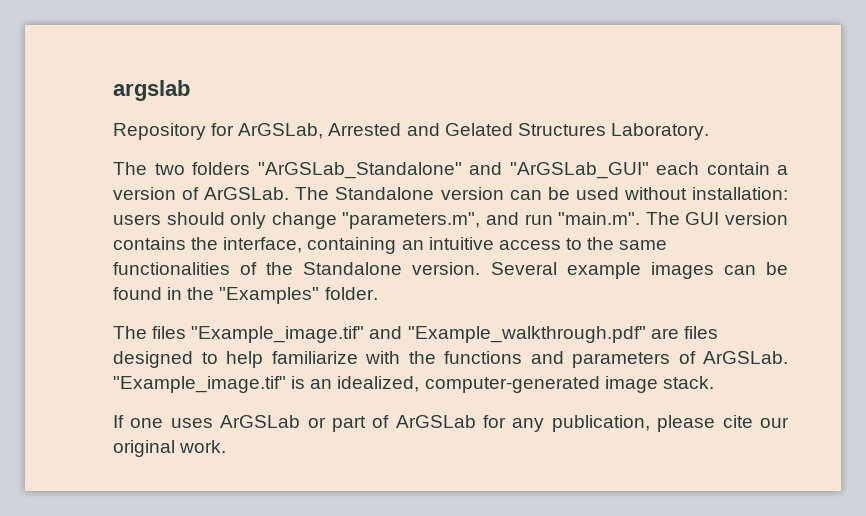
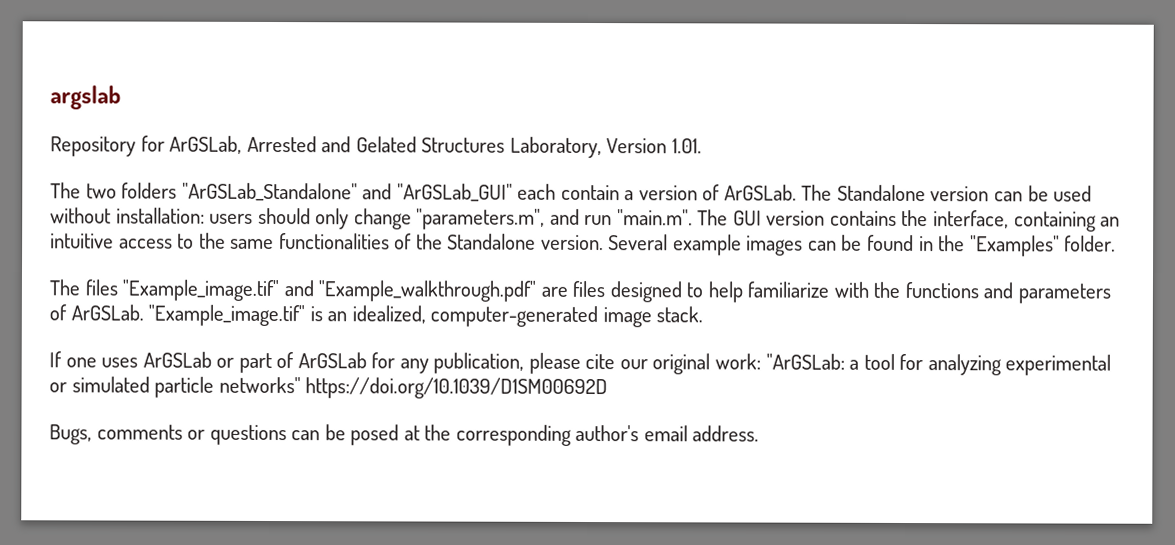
- Repository for ArGSLab, Arrested and Gelated Structures Laboratory.
+ Repository for ArGSLab, Arrested and Gelated Structures Laboratory, Version 1.01.
- If one uses ArGSLab or part of ArGSLab for any publication, please cite our original work.
+ If one uses ArGSLab or part of ArGSLab for any publication, please cite our original work: "ArGSLab: a tool for analyzing experimental or simulated particle networks" https://doi.org/10.1039/D1SM00692D
+ Bugs, comments or questions can be posed at the corresponding author's email address.

